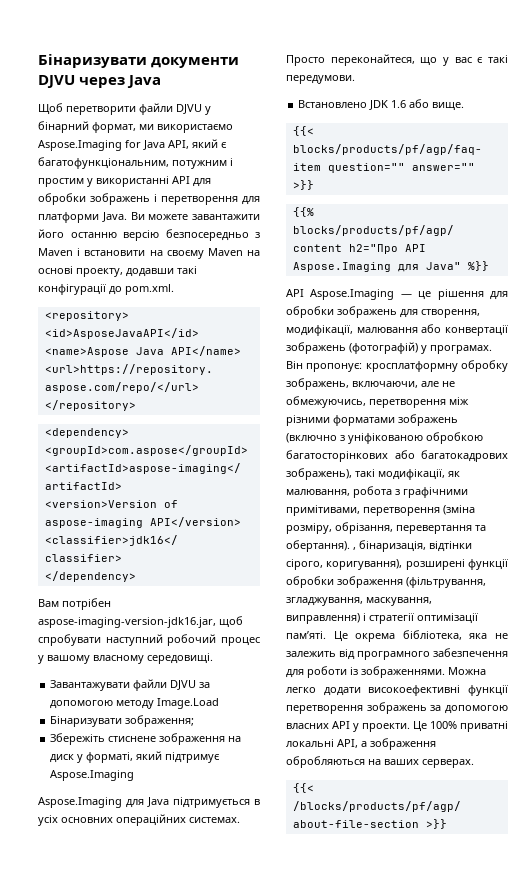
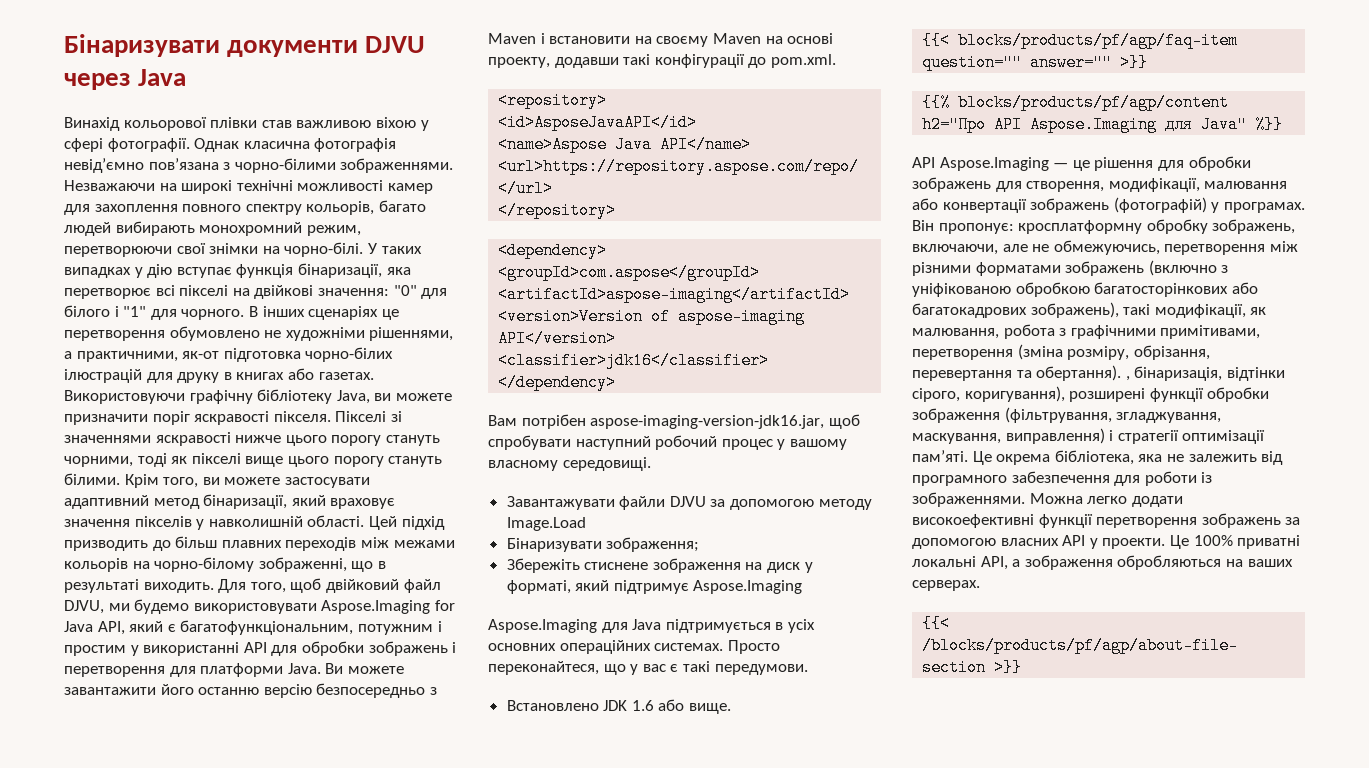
- Щоб перетворити файли DJVU у бінарний формат, ми використаємо Aspose.Imaging for Java API, який є багатофункціональним, потужним і простим у використанні API для обробки зображень і перетворення для платформи Java.
+ Винахід кольорової плівки став важливою віхою у сфері фотографії. Однак класична фотографія невід’ємно пов’язана з чорно-білими зображеннями. Незважаючи на широкі технічні можливості камер для захоплення повного спектру кольорів, багато людей вибирають монохромний режим, перетворюючи свої знімки на чорно-білі. У таких випадках у дію вступає функція бінаризації, яка перетворює всі пікселі на двійкові значення: "0" для білого і "1" для чорного. В інших сценаріях це перетворення обумовлено не художніми рішеннями, а практичними, як-от підготовка чорно-білих ілюстрацій для друку в книгах або газетах. Використовуючи графічну бібліотеку Java, ви можете призначити поріг яскравості пікселя. Пікселі зі значеннями яскравості нижче цього порогу стануть чорними, тоді як пікселі вище цього порогу стануть білими. Крім того, ви можете застосувати адаптивний метод бінаризації, який враховує значення пікселів у навколишній області. Цей підхід призводить до більш плавних переходів між межами кольорів на чорно-білому зображенні, що в результаті виходить. Для того, щоб двійковий файл DJVU, ми будемо використовувати Aspose.Imaging for Java API, який є багатофункціональним, потужним і простим у використанні API для обробки зображень і перетворення для платформи Java.

